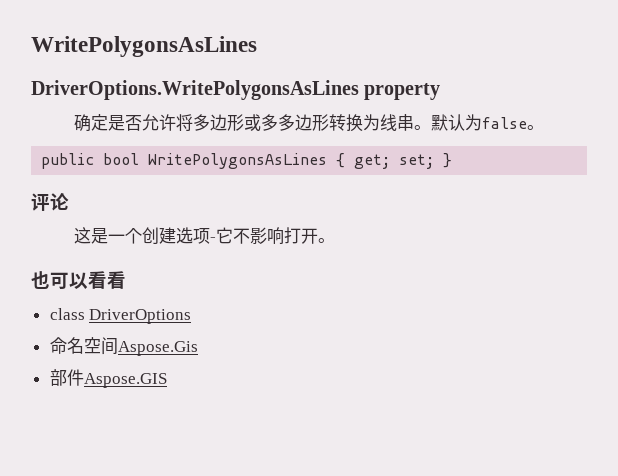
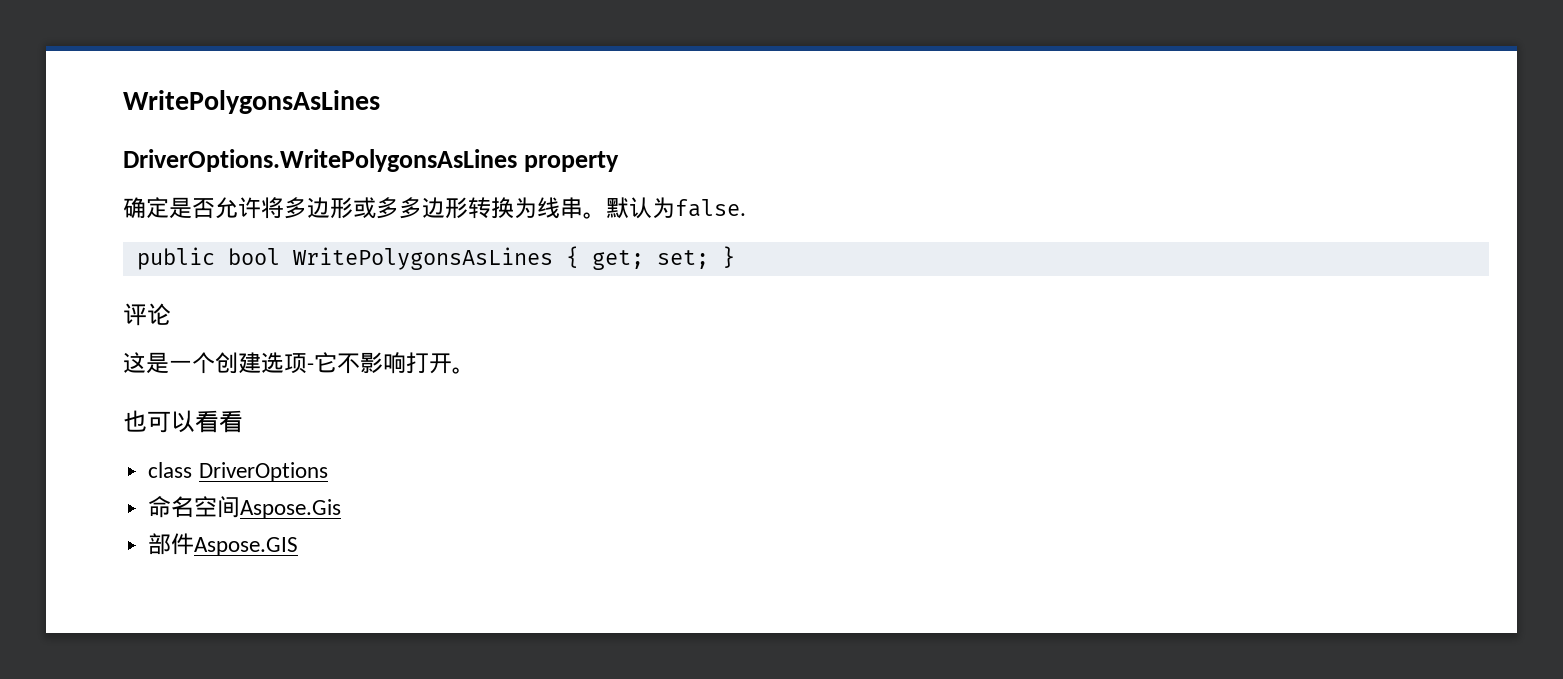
- 默认为false。
+ 默认为false.

